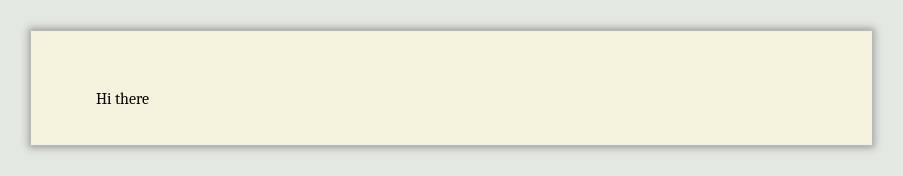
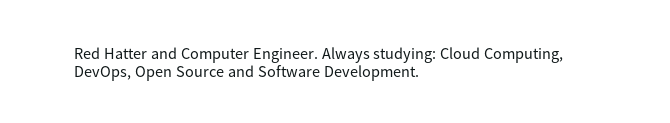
- Hi there
+ Red Hatter and Computer Engineer. Always studying: Cloud Computing, DevOps, Open Source and Software Development.

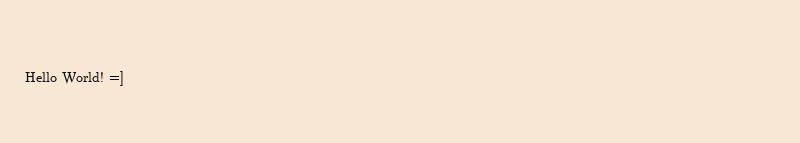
- Red Hatter and Computer Engineer. Always studying: Cloud Computing, DevOps, Open Source and Software Development.
+ Hello World! =]

